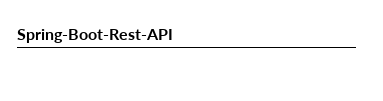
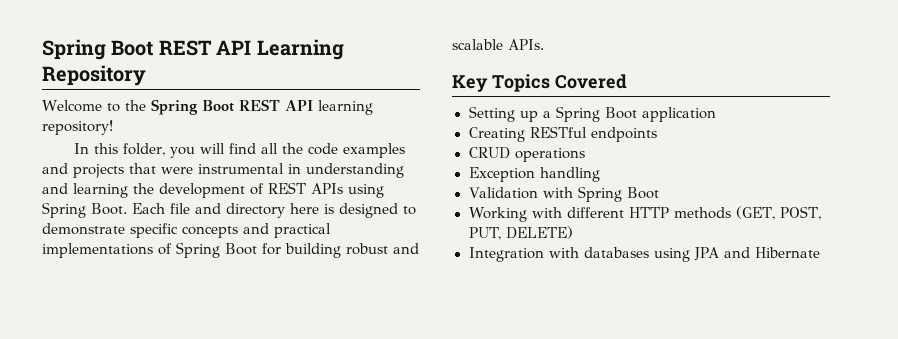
- Spring-Boot-Rest-API
+ Spring Boot REST API Learning Repository
+ Welcome to the Spring Boot REST API learning repository!
+ In this folder, you will find all the code examples and projects that were instrumental in understanding and learning the development of REST APIs using Spring Boot. Each file and directory here is designed to demonstrate specific concepts and practical implementations of Spring Boot for building robust and scalable APIs.
+ Key Topics Covered
+ Setting up a Spring Boot application
+ Creating RESTful endpoints
+ CRUD operations
+ Exception handling
+ Validation with Spring Boot
+ Working with different HTTP methods (GET, POST, PUT, DELETE)
+ Integration with databases using JPA and Hibernate

